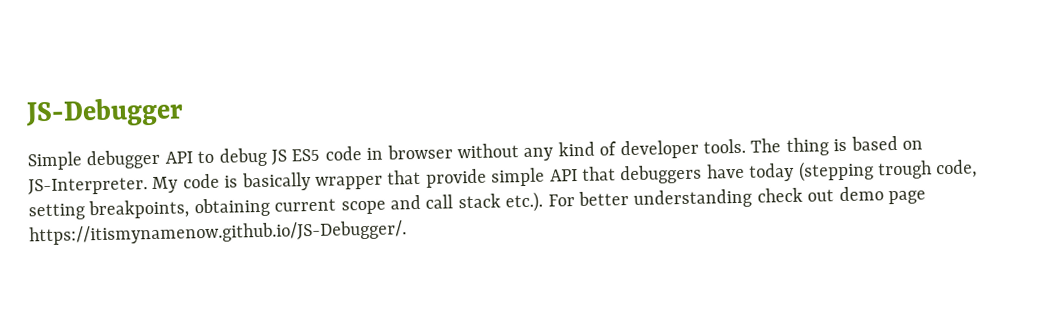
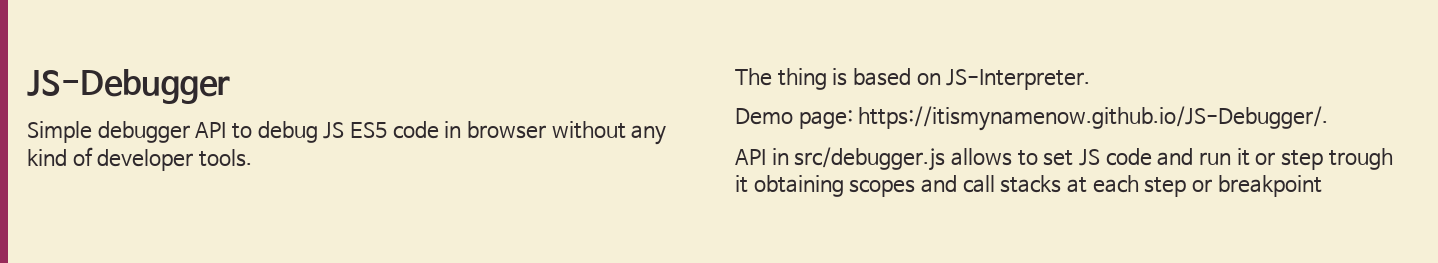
- Simple debugger API to debug JS ES5 code in browser without any kind of developer tools. The thing is based on JS-Interpreter. My code is basically wrapper that provide simple API that debuggers have today (stepping trough code, setting breakpoints, obtaining current scope and call stack etc.). For better understanding check out demo page https://itismynamenow.github.io/JS-Debugger/.
+ Simple debugger API to debug JS ES5 code in browser without any kind of developer tools.
+ The thing is based on JS-Interpreter.
+ Demo page: https://itismynamenow.github.io/JS-Debugger/.
+ API in src/debugger.js allows to set JS code and run it or step trough it obtaining scopes and call stacks at each step or breakpoint

